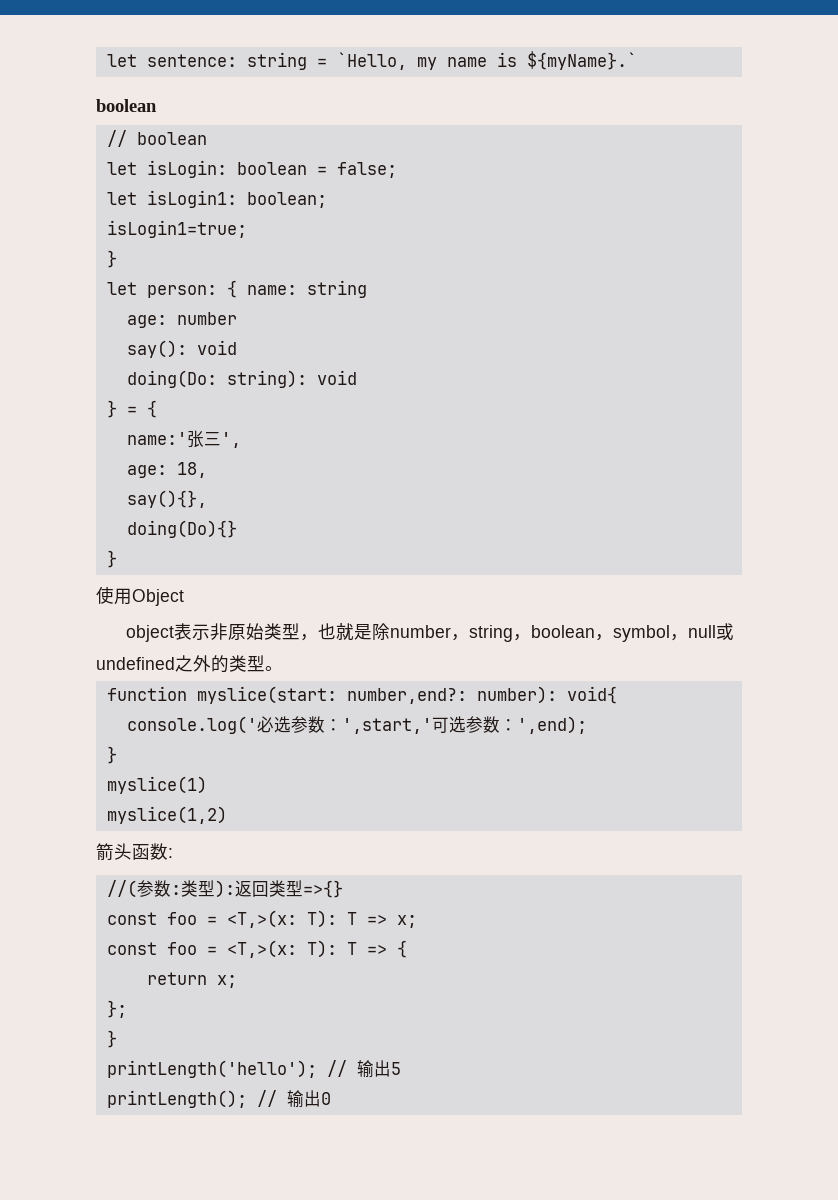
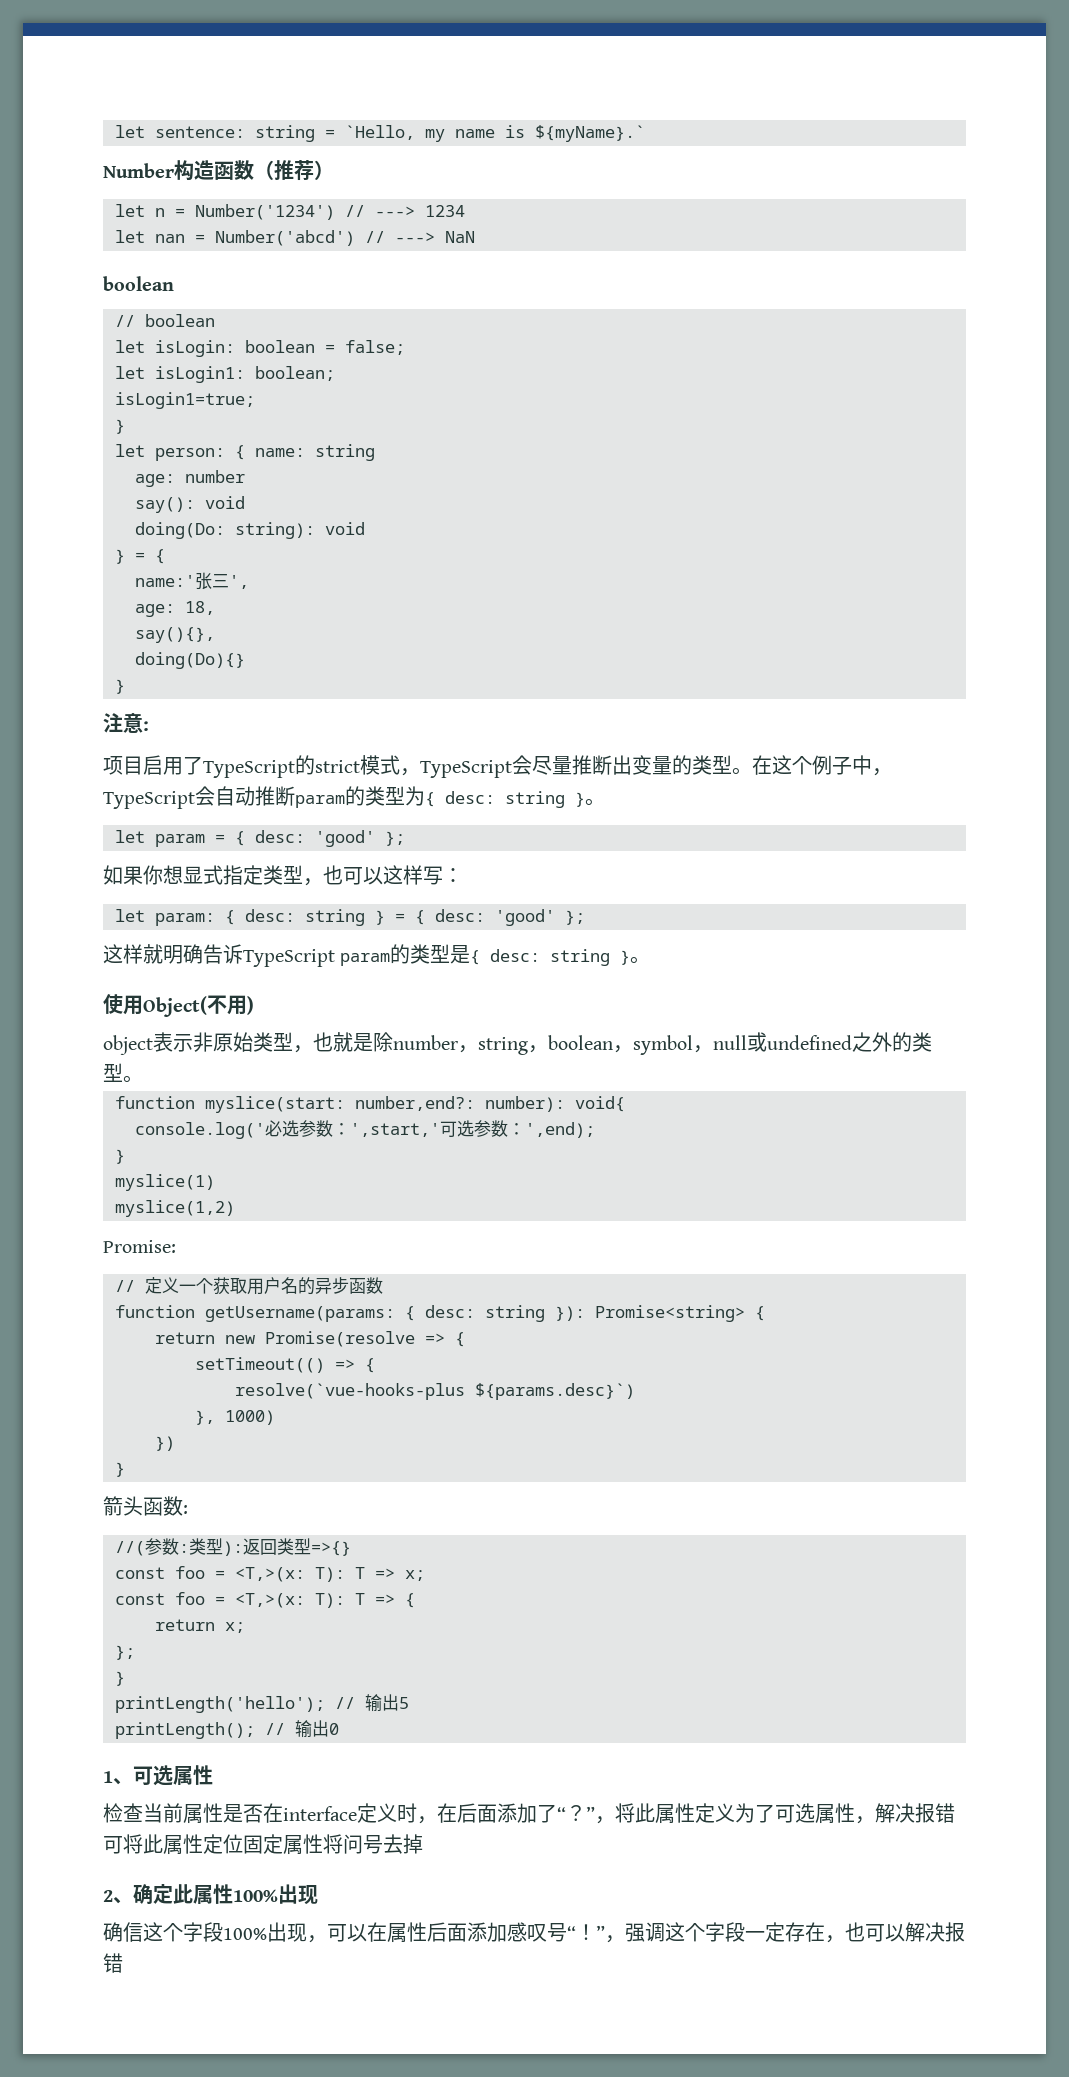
+ Number构造函数（推荐）
+ let n = Number('1234') // ---> 1234
+ let nan = Number('abcd') // ---> NaN
- 使用Object
+ 注意:
+ 项目启用了TypeScript的strict模式，TypeScript会尽量推断出变量的类型。在这个例子中，TypeScript会自动推断param的类型为{ desc: string }。
+ let param = { desc: 'good' };
+ 如果你想显式指定类型，也可以这样写：
+ let param: { desc: string } = { desc: 'good' };
+ 这样就明确告诉TypeScript param的类型是{ desc: string }。
+ 使用Object(不用)
+ Promise:
+ // 定义一个获取用户名的异步函数
+ function getUsername(params: { desc: string }): Promise<string> {
+ return new Promise(resolve => {
+ setTimeout(() => {
+ resolve(`vue-hooks-plus ${params.desc}`)
+ }, 1000)
+ })
+ }
+ 1、可选属性
+ 检查当前属性是否在interface定义时，在后面添加了“？”，将此属性定义为了可选属性，解决报错可将此属性定位固定属性将问号去掉
+ 2、确定此属性100%出现
+ 确信这个字段100%出现，可以在属性后面添加感叹号“！”，强调这个字段一定存在，也可以解决报错

